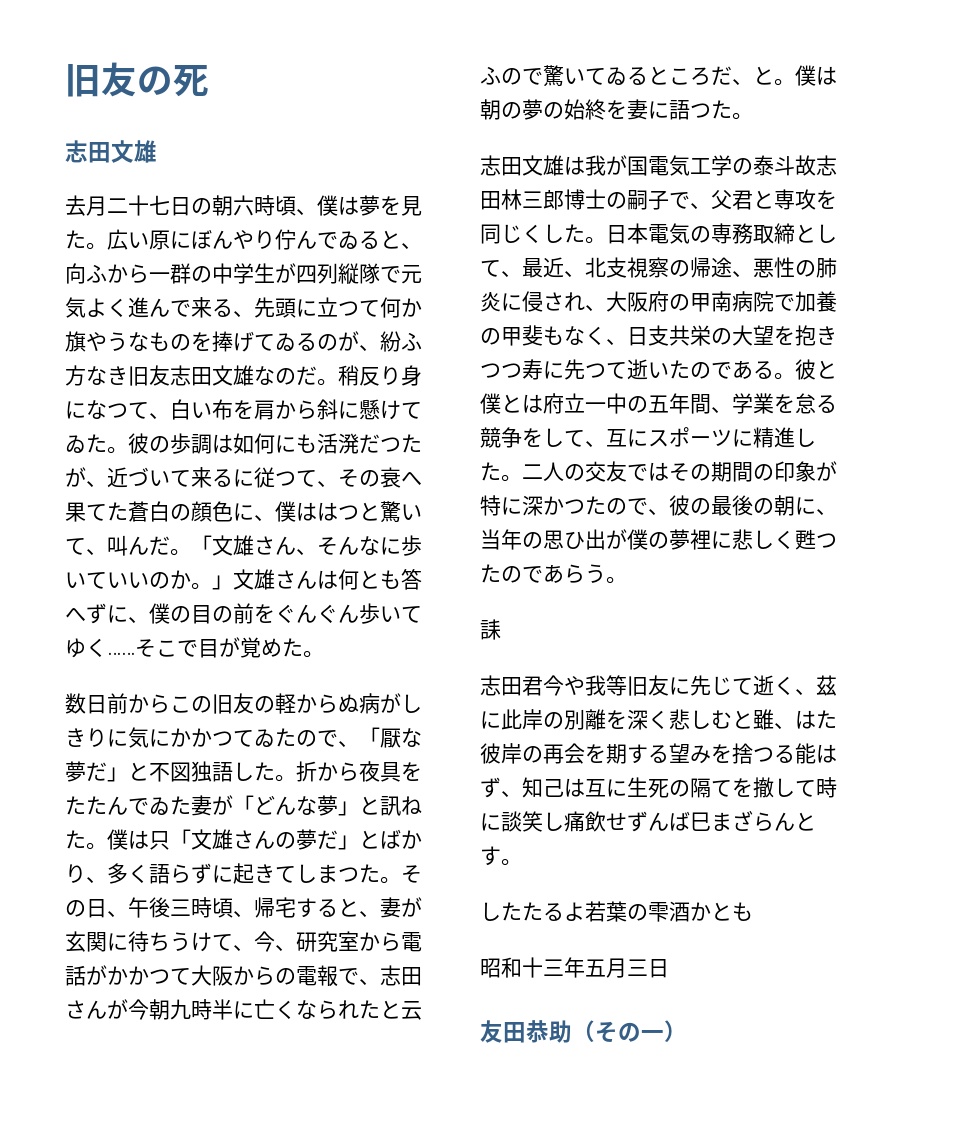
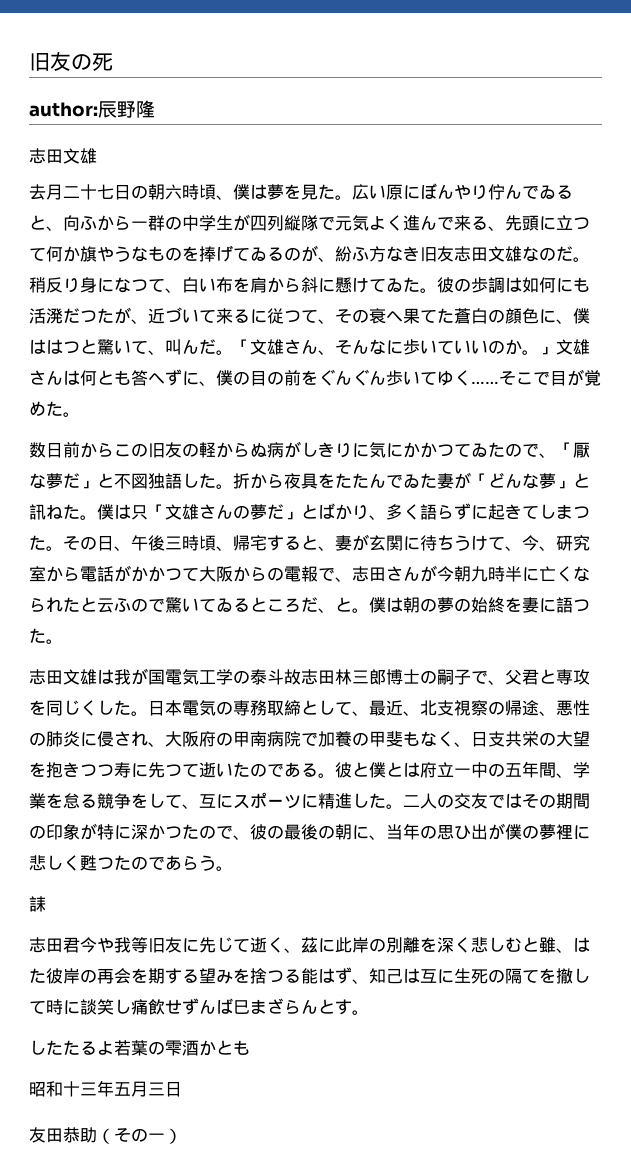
+ author:辰野隆

